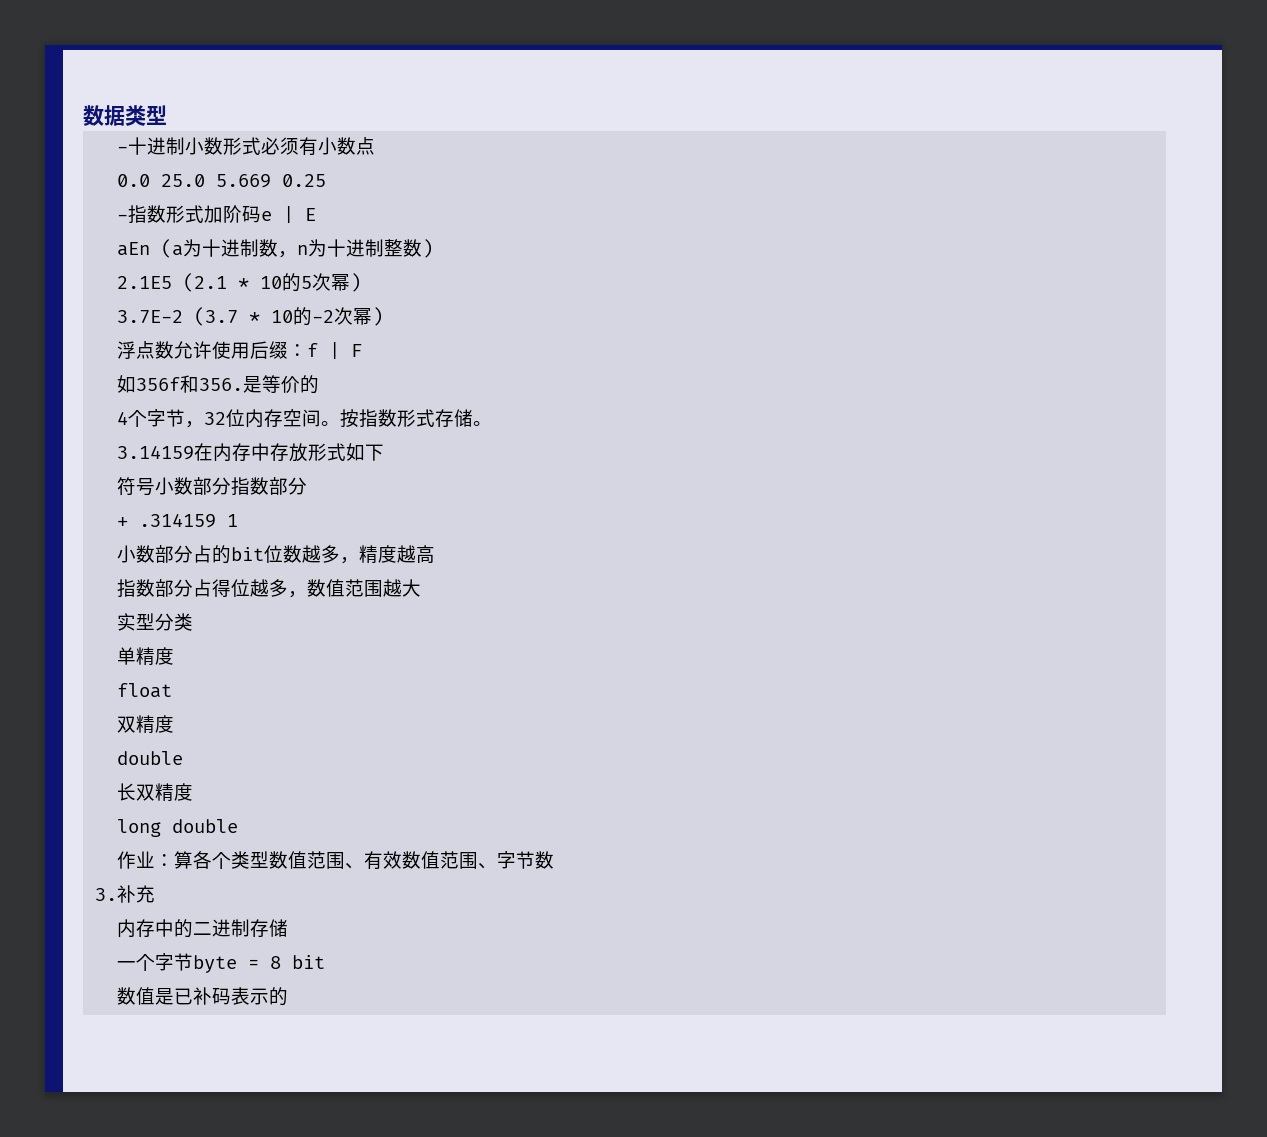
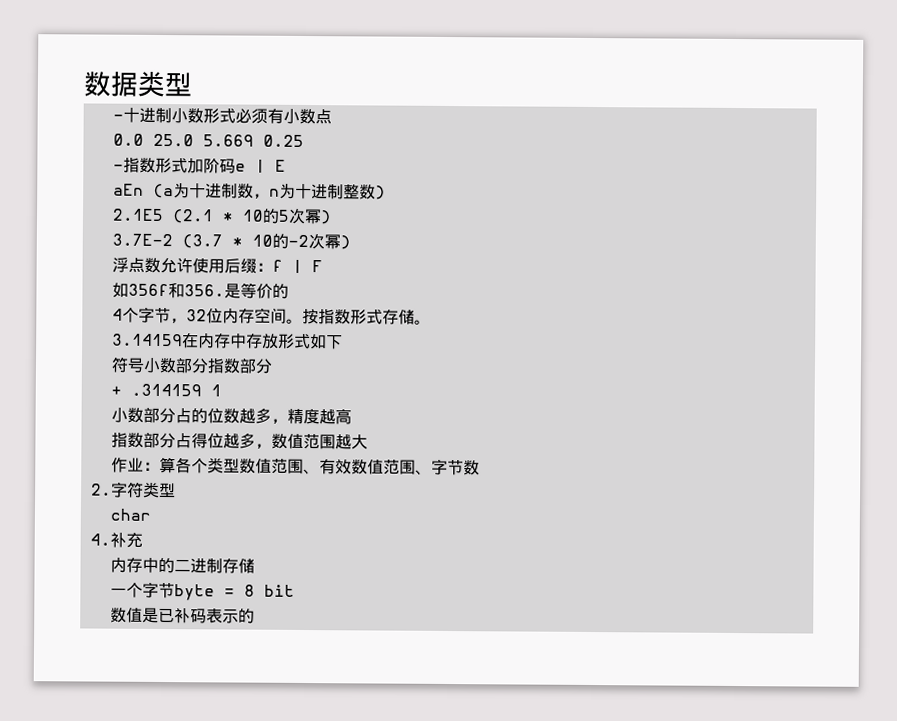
- 小数部分占的bit位数越多，精度越高
+ 小数部分占的位数越多，精度越高
- 实型分类
- 单精度
- float
- 双精度
- double
- 长双精度
- long double
- 3.补充
+ 2.字符类型
+ char
+ 4.补充

